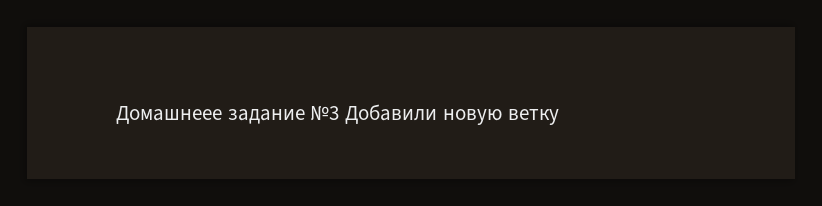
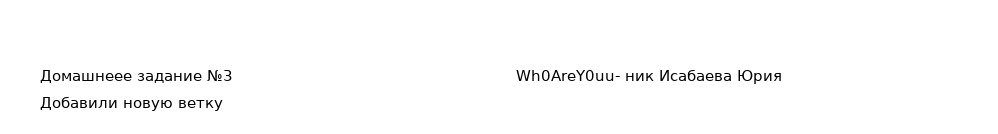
- Домашнеее задание №3 Добавили новую ветку
+ Домашнеее задание №3
+ Добавили новую ветку
+ Wh0AreY0uu- ник Исабаева Юрия

